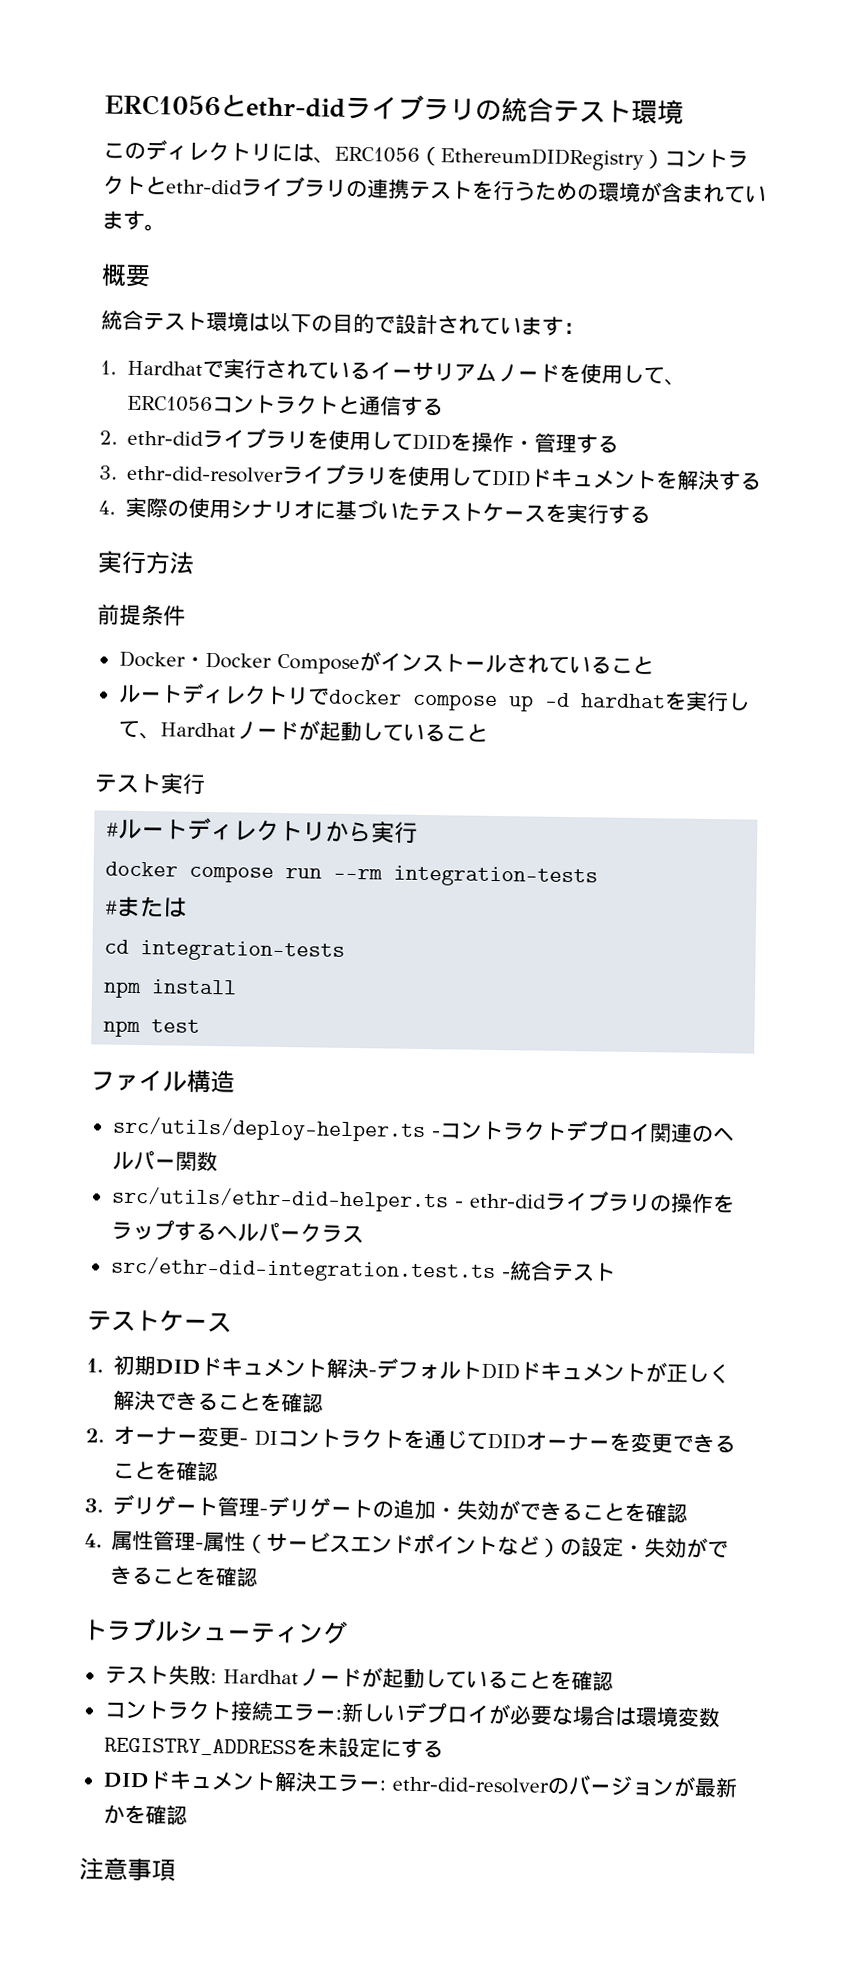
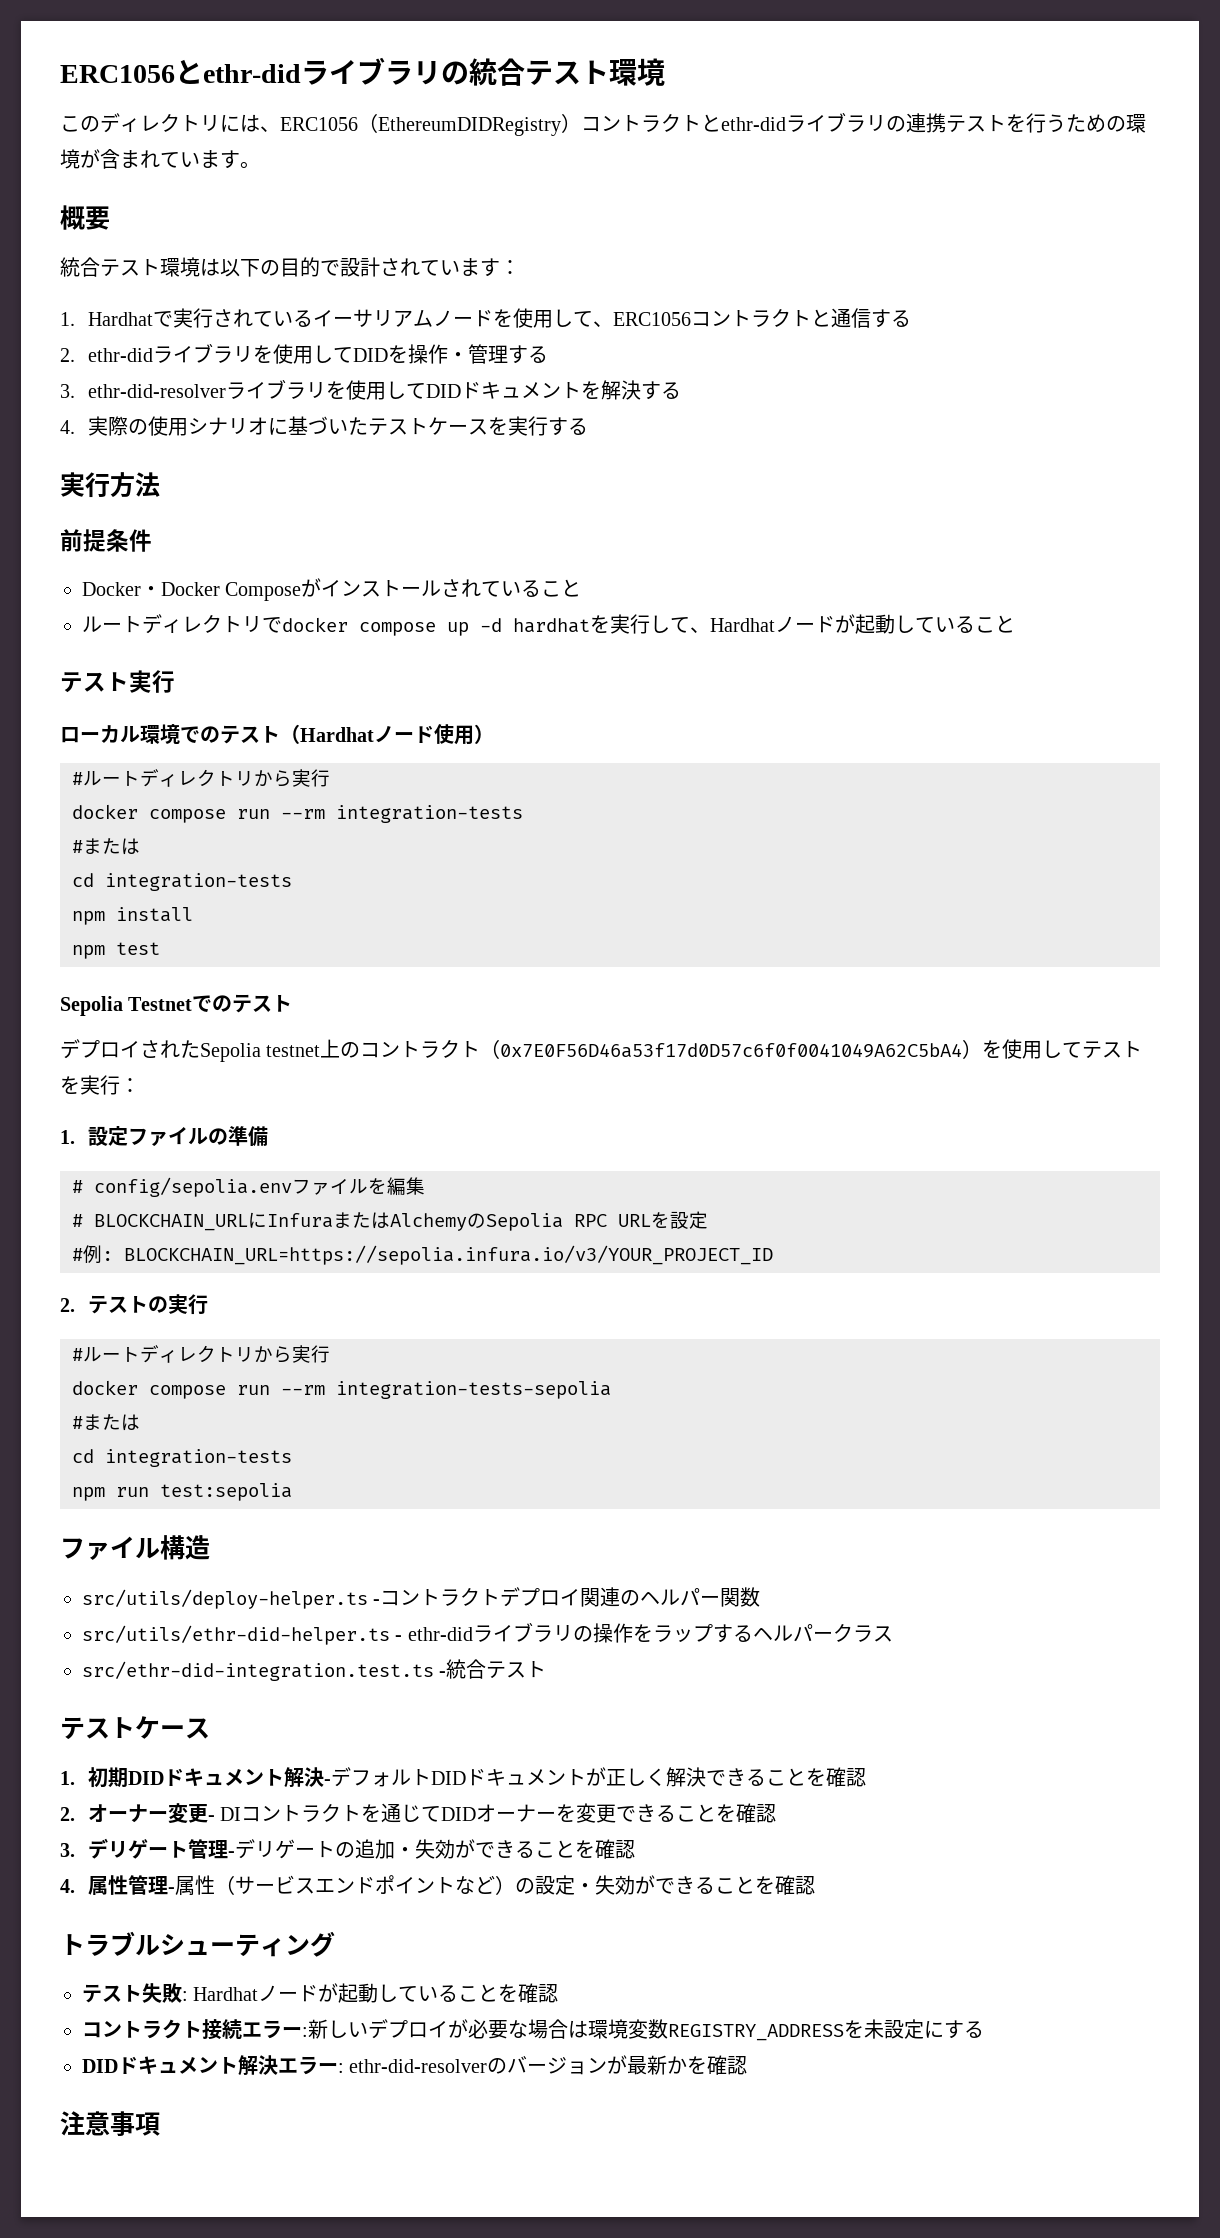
+ ローカル環境でのテスト（Hardhatノード使用）
+ Sepolia Testnetでのテスト
+ デプロイされたSepolia testnet上のコントラクト（0x7E0F56D46a53f17d0D57c6f0f0041049A62C5bA4）を使用してテストを実行：
+ 1.設定ファイルの準備
+ # config/sepolia.envファイルを編集
+ # BLOCKCHAIN_URLにInfuraまたはAlchemyのSepolia RPC URLを設定
+ #例: BLOCKCHAIN_URL=https://sepolia.infura.io/v3/YOUR_PROJECT_ID
+ 2.テストの実行
+ #ルートディレクトリから実行
+ docker compose run --rm integration-tests-sepolia
+ #または
+ cd integration-tests
+ npm run test:sepolia

